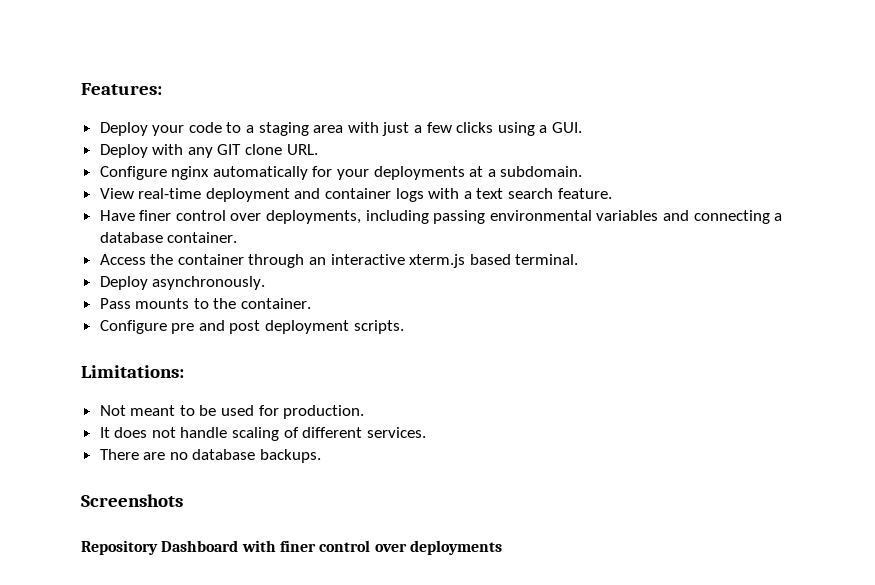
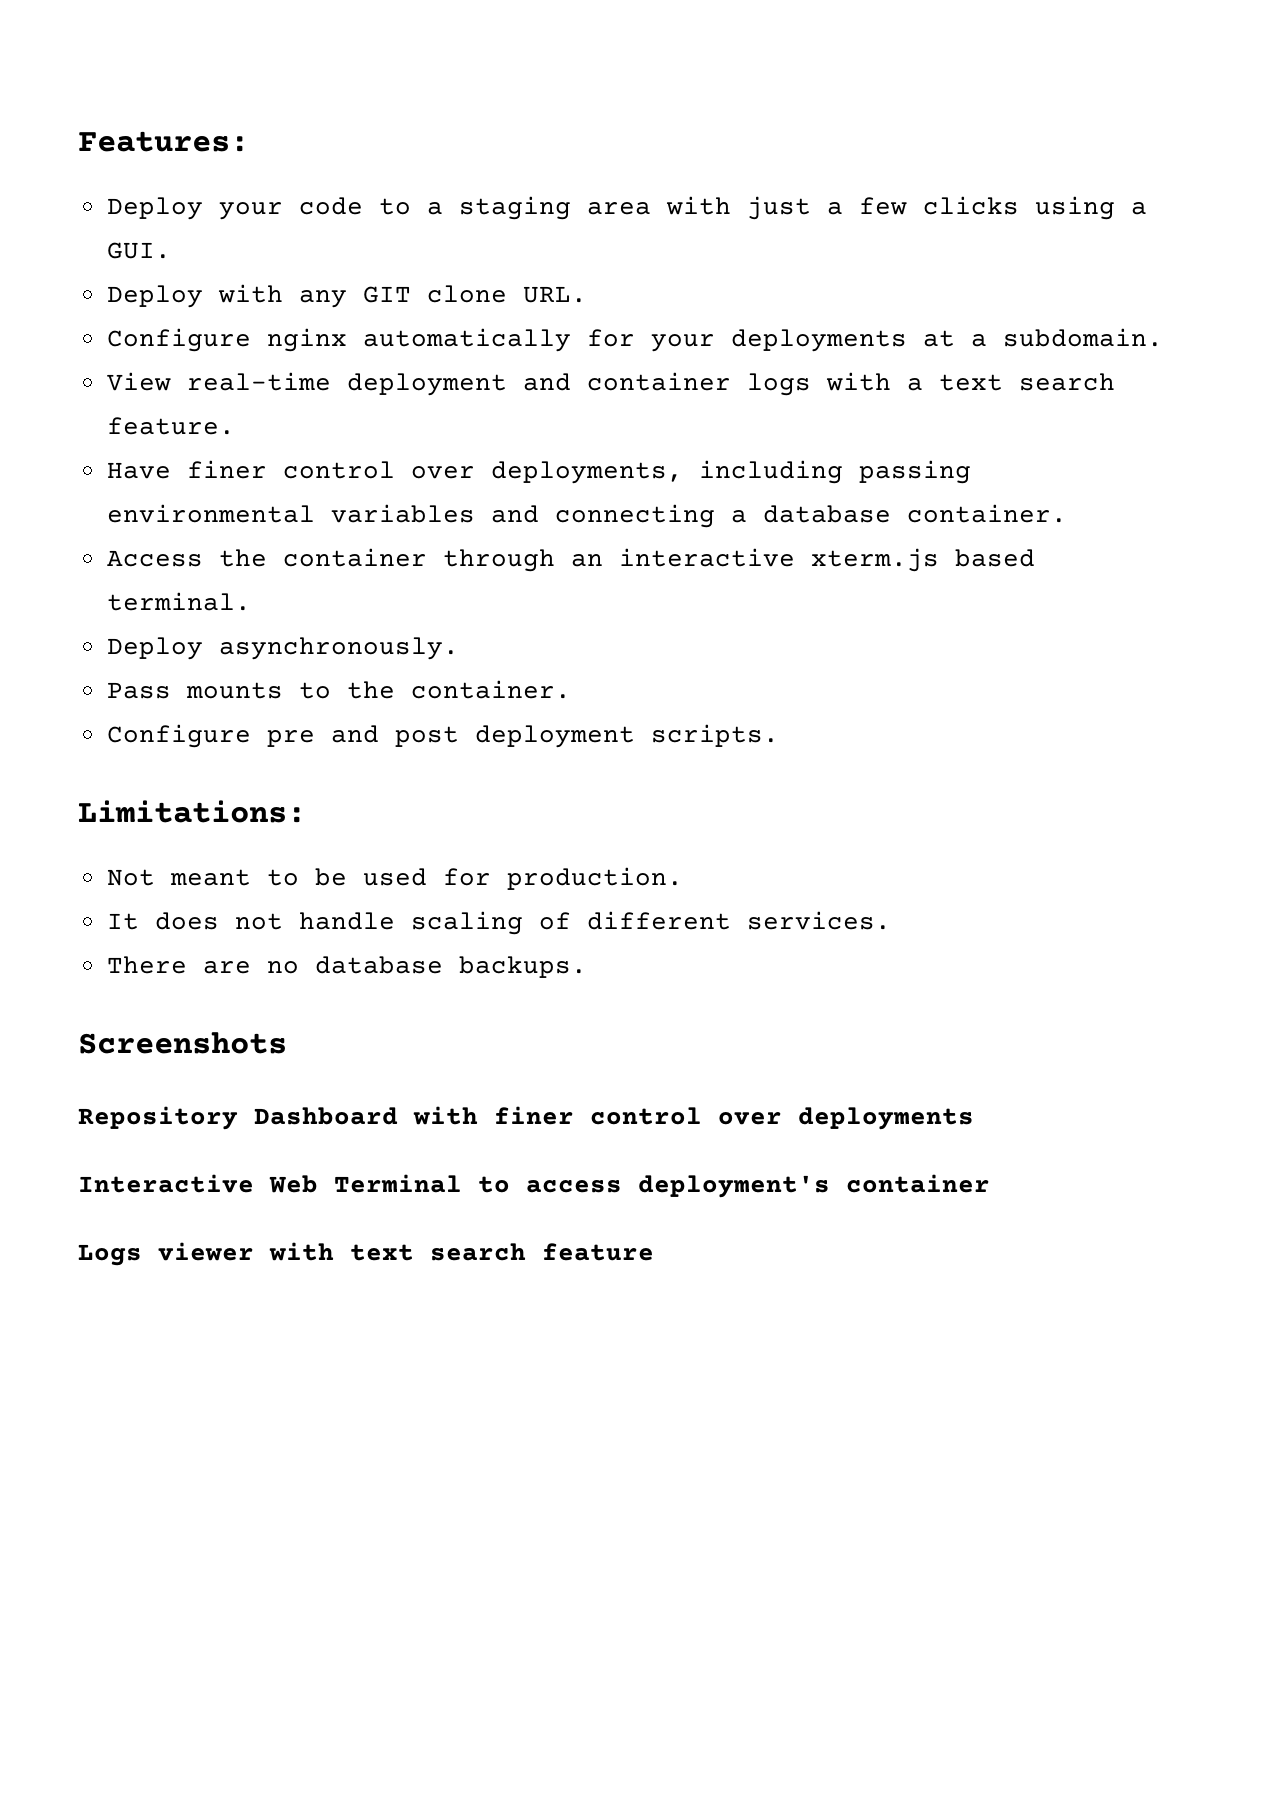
+ Interactive Web Terminal to access deployment's container
+ Logs viewer with text search feature

